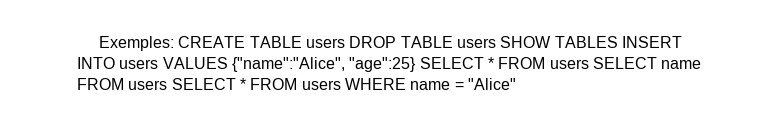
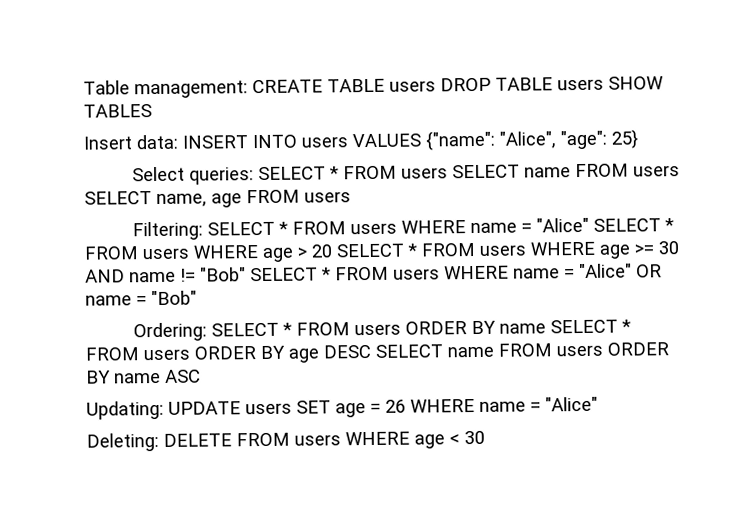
- Exemples: CREATE TABLE users DROP TABLE users SHOW TABLES INSERT INTO users VALUES {"name":"Alice", "age":25} SELECT * FROM users SELECT name FROM users SELECT * FROM users WHERE name = "Alice"
+ Table management: CREATE TABLE users DROP TABLE users SHOW TABLES
+ Insert data: INSERT INTO users VALUES {"name": "Alice", "age": 25}
+ Select queries: SELECT * FROM users SELECT name FROM users SELECT name, age FROM users
+ Filtering: SELECT * FROM users WHERE name = "Alice" SELECT * FROM users WHERE age > 20 SELECT * FROM users WHERE age >= 30 AND name != "Bob" SELECT * FROM users WHERE name = "Alice" OR name = "Bob"
+ Ordering: SELECT * FROM users ORDER BY name SELECT * FROM users ORDER BY age DESC SELECT name FROM users ORDER BY name ASC
+ Updating: UPDATE users SET age = 26 WHERE name = "Alice"
+ Deleting: DELETE FROM users WHERE age < 30

